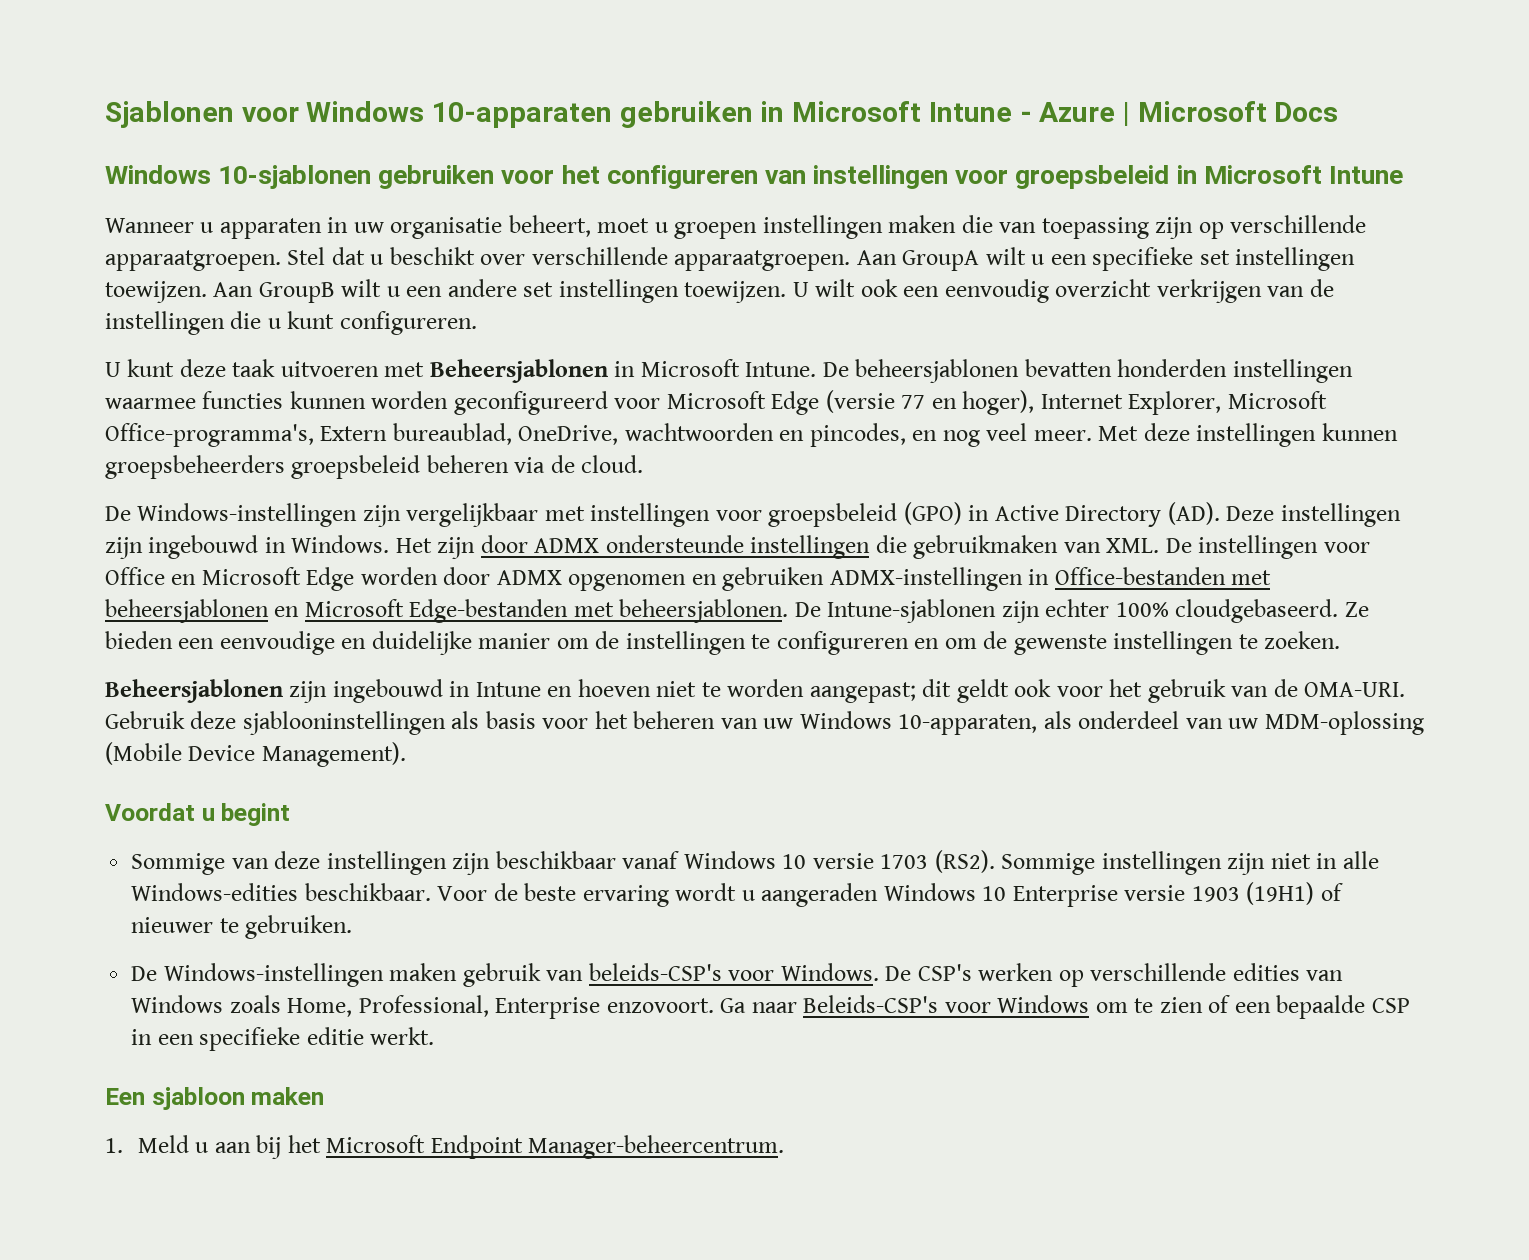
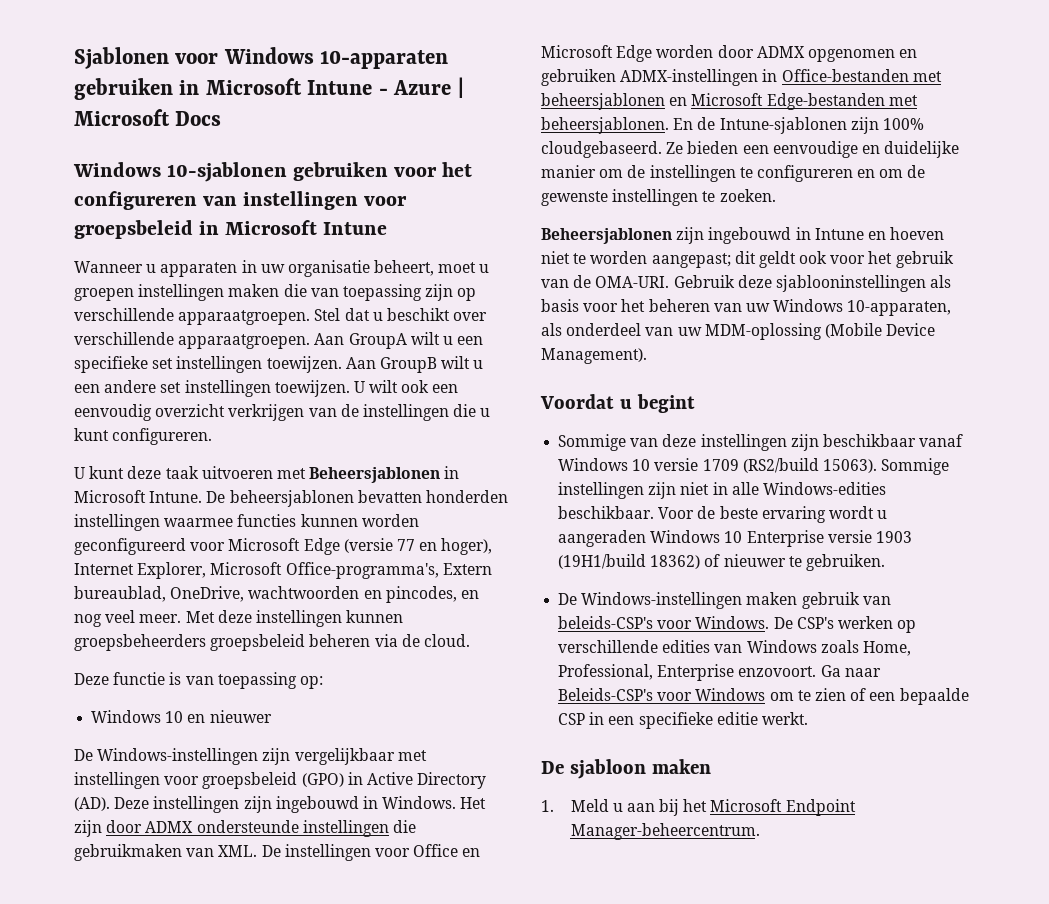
+ Deze functie is van toepassing op:
+ Windows 10 en nieuwer
- De Intune-sjablonen zijn echter 100% cloudgebaseerd.
+ En de Intune-sjablonen zijn 100% cloudgebaseerd.
- Sommige van deze instellingen zijn beschikbaar vanaf Windows 10 versie 1703 (RS2).
+ Sommige van deze instellingen zijn beschikbaar vanaf Windows 10 versie 1709 (RS2/build 15063).
- Voor de beste ervaring wordt u aangeraden Windows 10 Enterprise versie 1903 (19H1) of nieuwer te gebruiken.
+ Voor de beste ervaring wordt u aangeraden Windows 10 Enterprise versie 1903 (19H1/build 18362) of nieuwer te gebruiken.
- Een sjabloon maken
+ De sjabloon maken

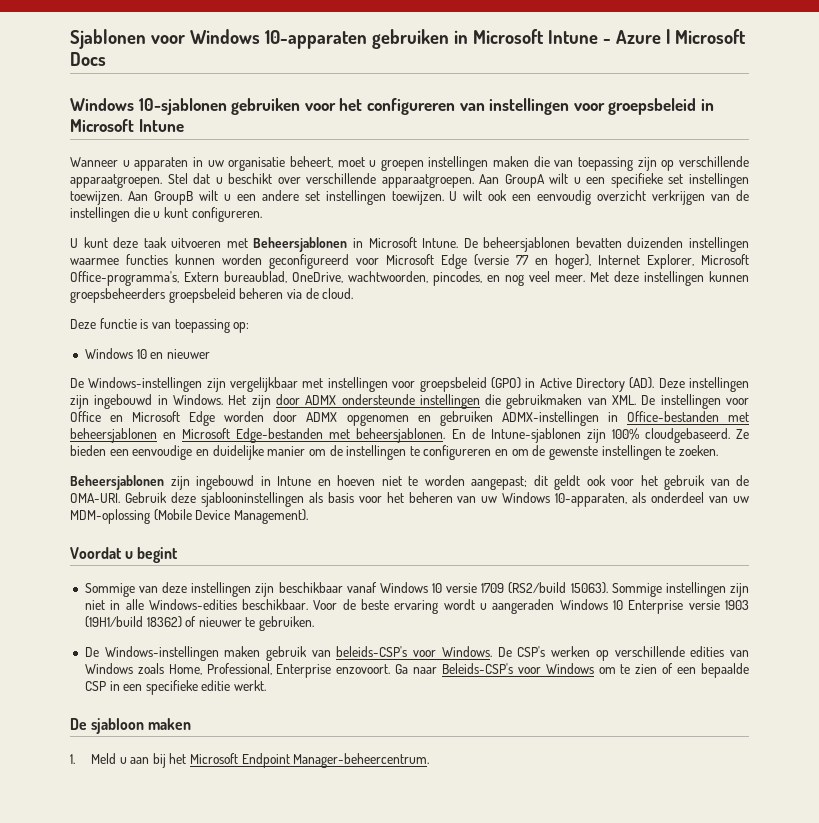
- De beheersjablonen bevatten honderden instellingen waarmee functies kunnen worden geconfigureerd voor Microsoft Edge (versie 77 en hoger), Internet Explorer, Microsoft Office-programma's, Extern bureaublad, OneDrive, wachtwoorden en pincodes, en nog veel meer.
+ De beheersjablonen bevatten duizenden instellingen waarmee functies kunnen worden geconfigureerd voor Microsoft Edge (versie 77 en hoger), Internet Explorer, Microsoft Office-programma's, Extern bureaublad, OneDrive, wachtwoorden, pincodes, en nog veel meer.

